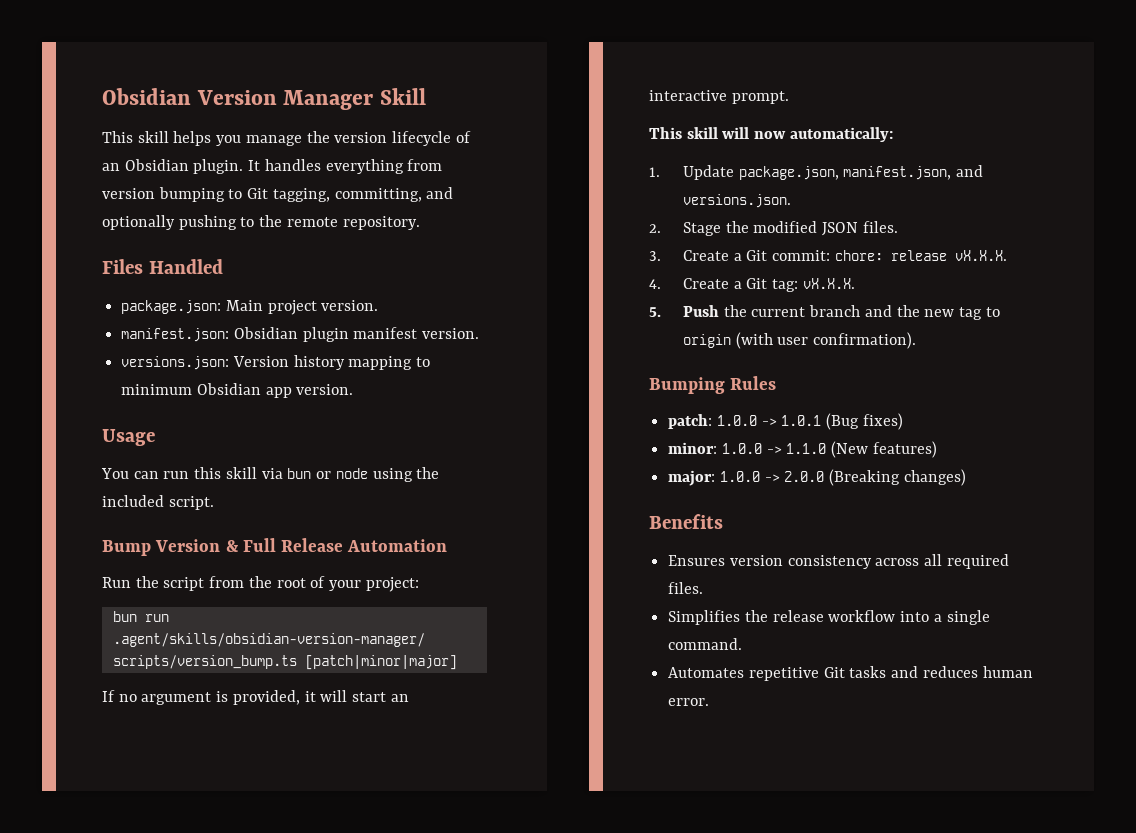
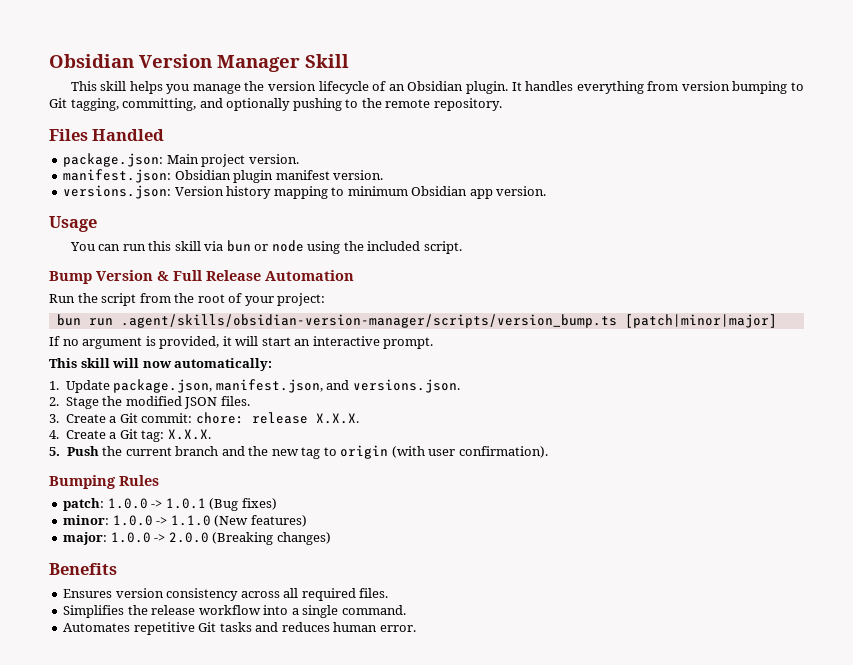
- 3. Create a Git commit: chore: release vX.X.X.
+ 3. Create a Git commit: chore: release X.X.X.
- 4. Create a Git tag: vX.X.X.
+ 4. Create a Git tag: X.X.X.

